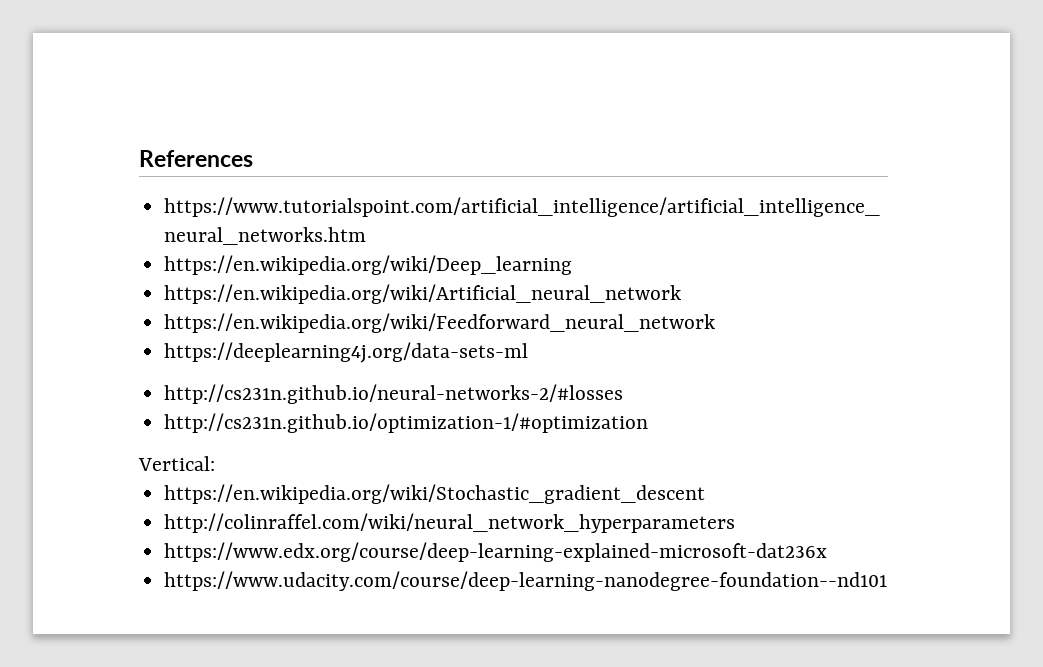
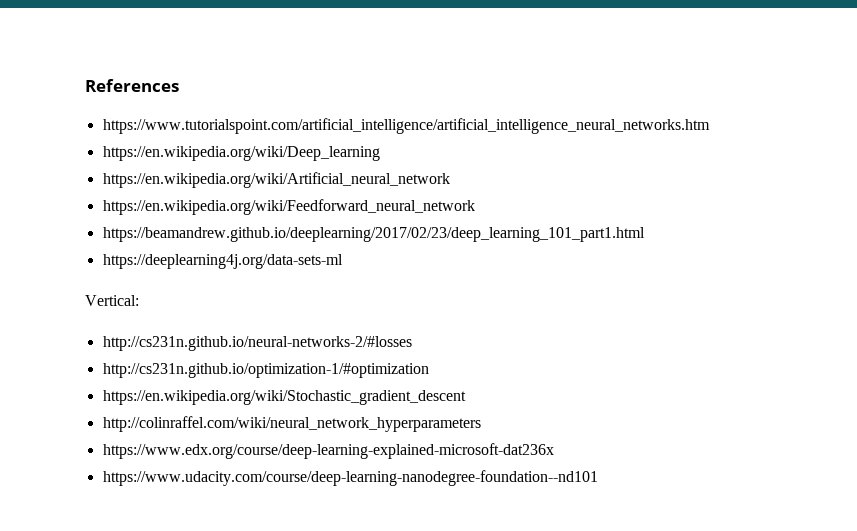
+ https://beamandrew.github.io/deeplearning/2017/02/23/deep_learning_101_part1.html
+ Vertical:
- Vertical:

